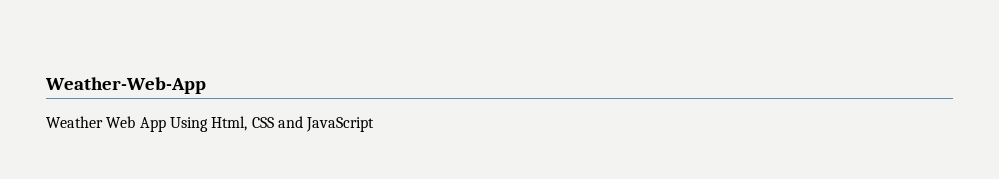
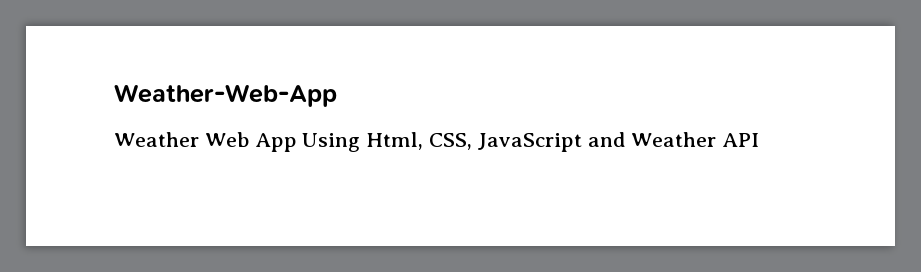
- Weather Web App Using Html, CSS and JavaScript
+ Weather Web App Using Html, CSS, JavaScript and Weather API

